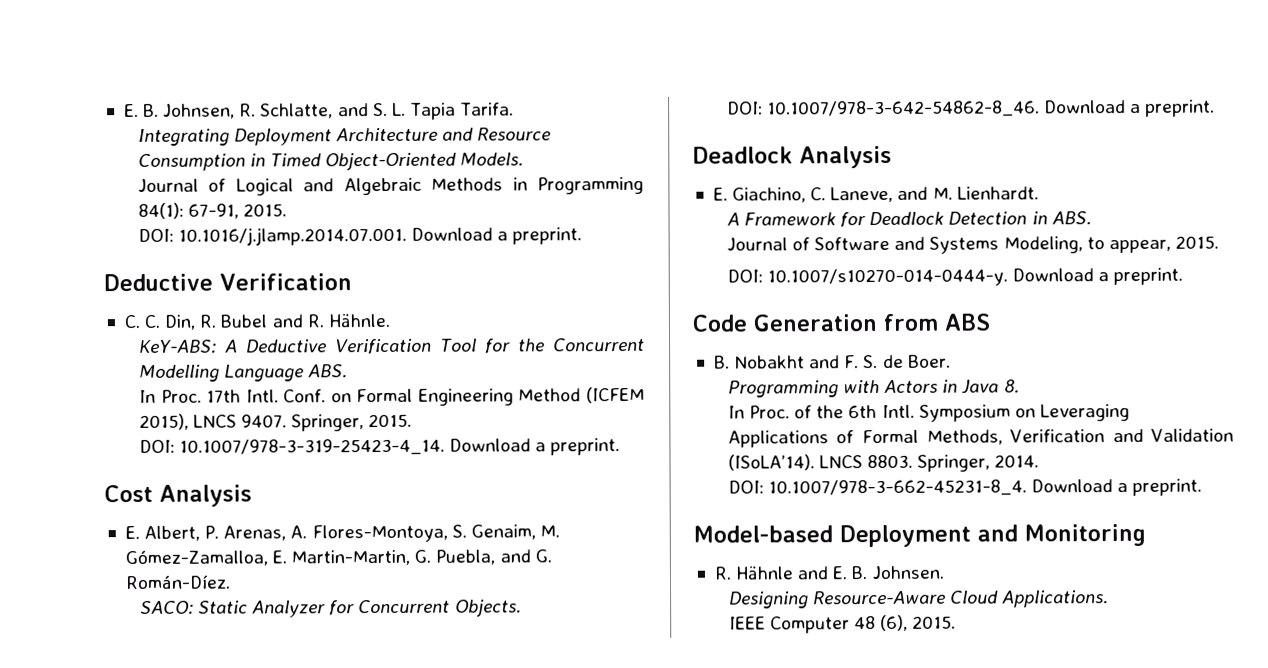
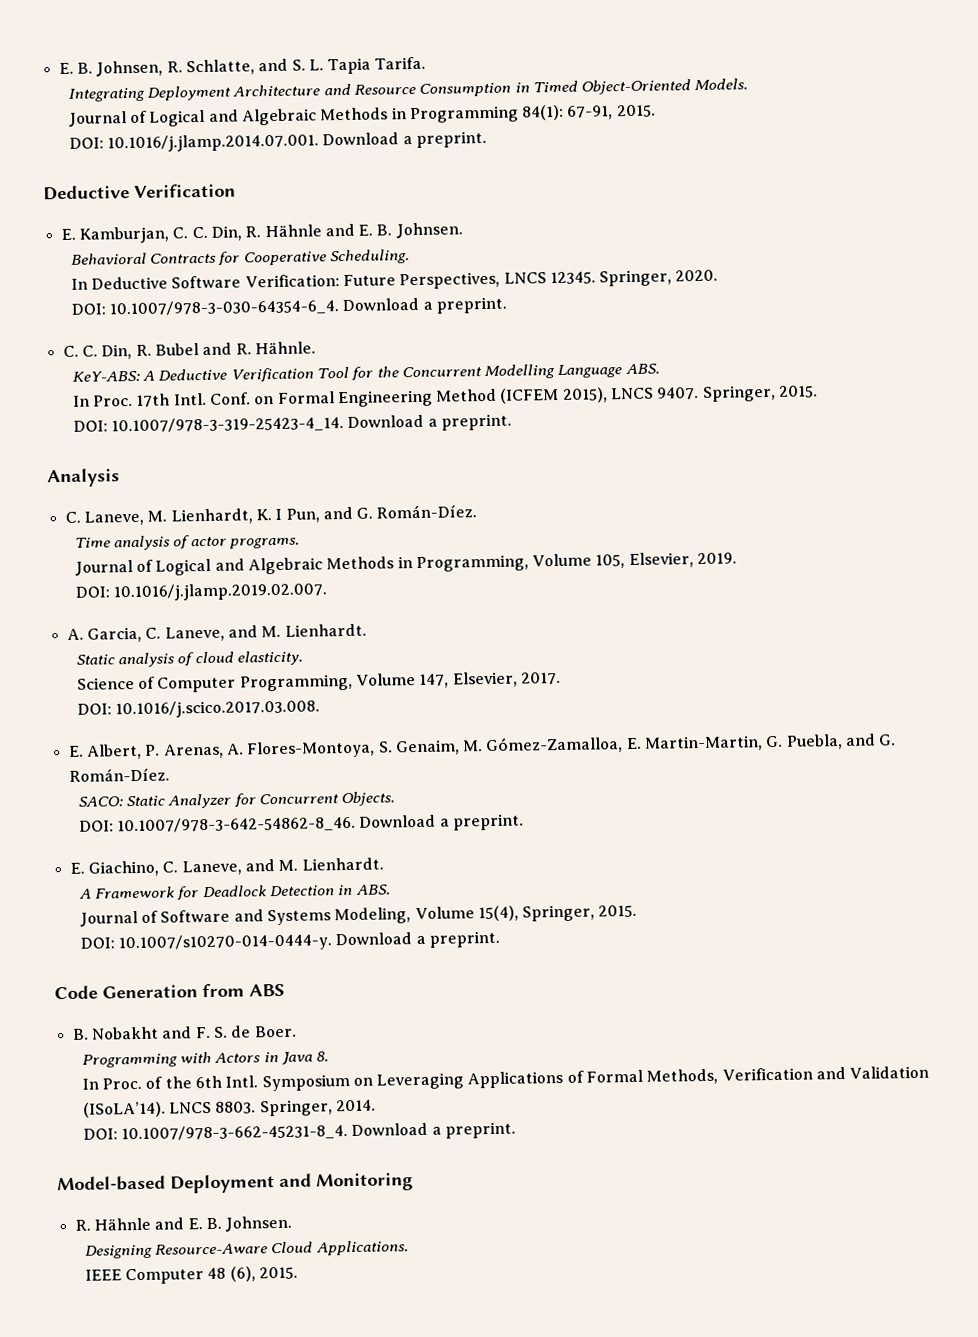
+ E. Kamburjan, C. C. Din, R. Hähnle and E. B. Johnsen.
+ Behavioral Contracts for Cooperative Scheduling.
+ In Deductive Software Verification: Future Perspectives, LNCS 12345. Springer, 2020.
+ DOI: 10.1007/978-3-030-64354-6_4. Download a preprint.
- Cost Analysis
+ Analysis
+ C. Laneve, M. Lienhardt, K. I Pun, and G. Román-Díez.
+ Time analysis of actor programs.
+ Journal of Logical and Algebraic Methods in Programming, Volume 105, Elsevier, 2019.
+ DOI: 10.1016/j.jlamp.2019.02.007.
+ A. Garcia, C. Laneve, and M. Lienhardt.
+ Static analysis of cloud elasticity.
+ Science of Computer Programming, Volume 147, Elsevier, 2017.
+ DOI: 10.1016/j.scico.2017.03.008.
- Deadlock Analysis
- Journal of Software and Systems Modeling, to appear, 2015.
+ Journal of Software and Systems Modeling, Volume 15(4), Springer, 2015.

